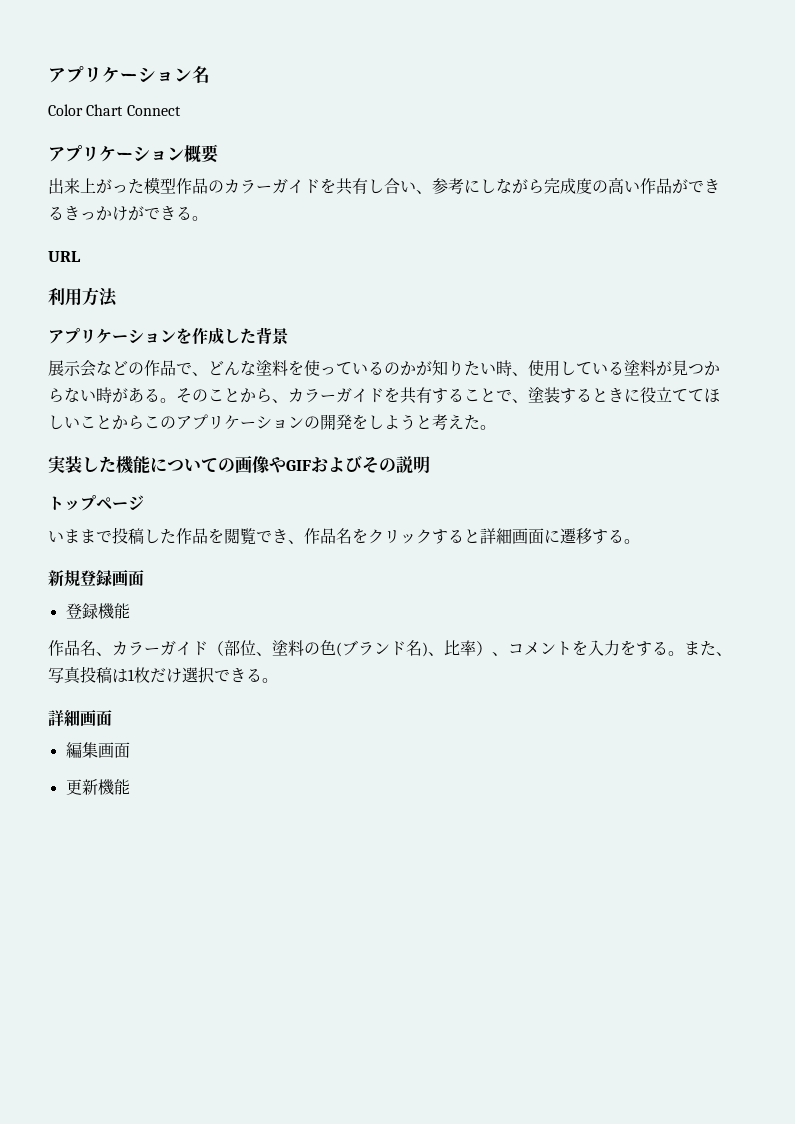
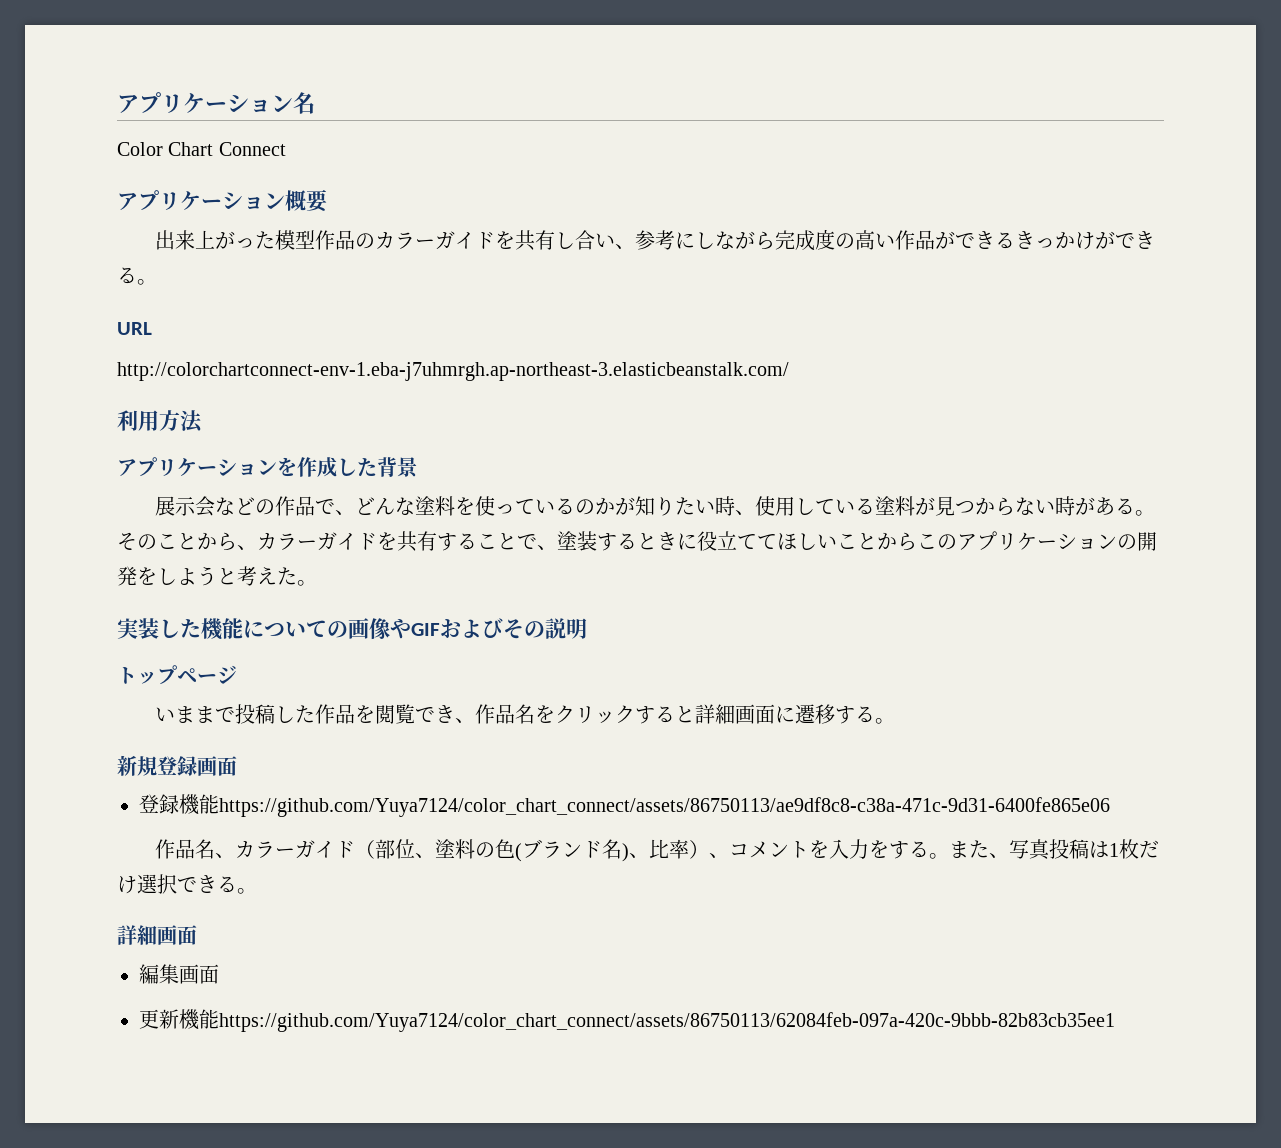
+ http://colorchartconnect-env-1.eba-j7uhmrgh.ap-northeast-3.elasticbeanstalk.com/
- 登録機能
+ 登録機能https://github.com/Yuya7124/color_chart_connect/assets/86750113/ae9df8c8-c38a-471c-9d31-6400fe865e06
- 更新機能
+ 更新機能https://github.com/Yuya7124/color_chart_connect/assets/86750113/62084feb-097a-420c-9bbb-82b83cb35ee1

